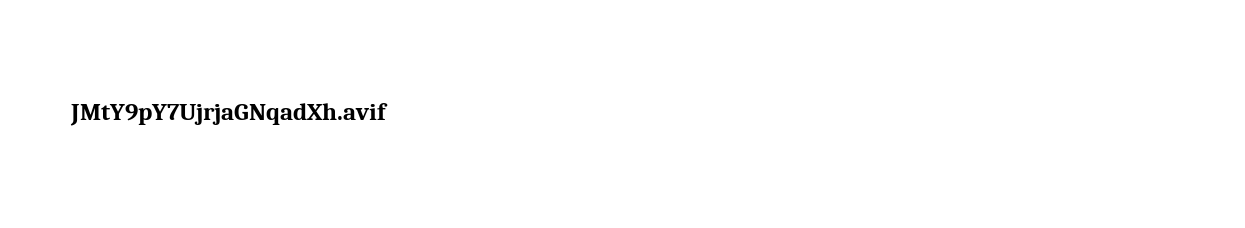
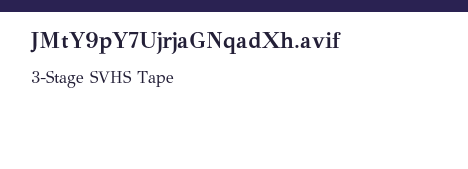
+ 3-Stage SVHS Tape

